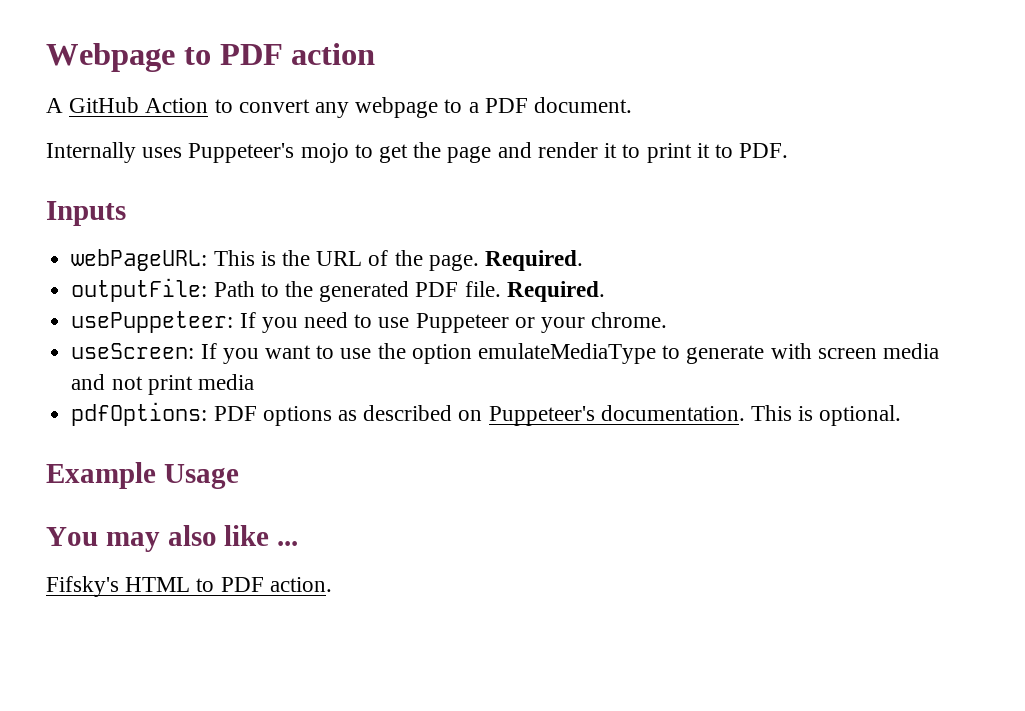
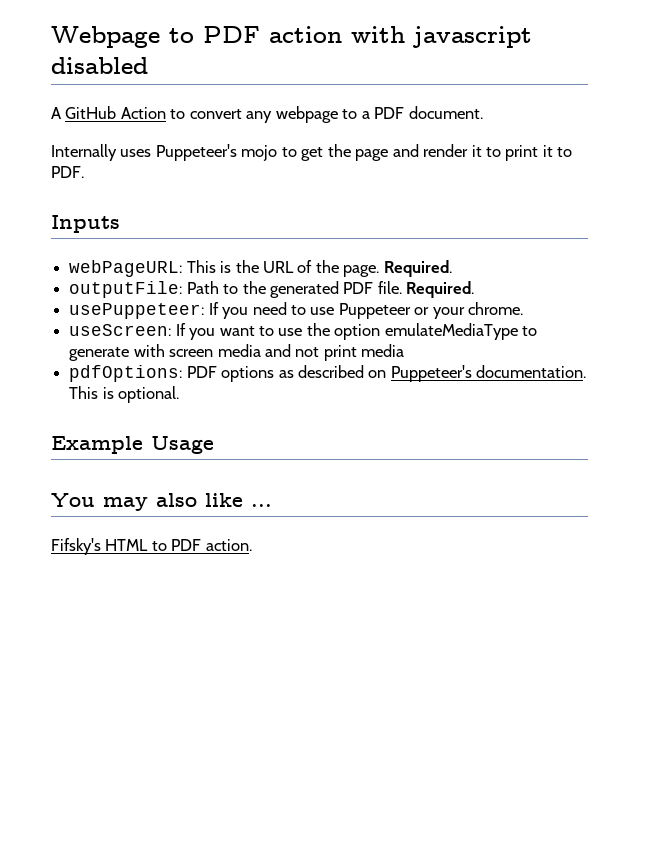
- Webpage to PDF action
+ Webpage to PDF action with javascript disabled

